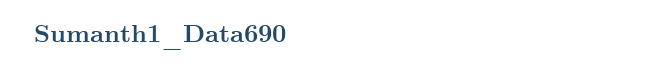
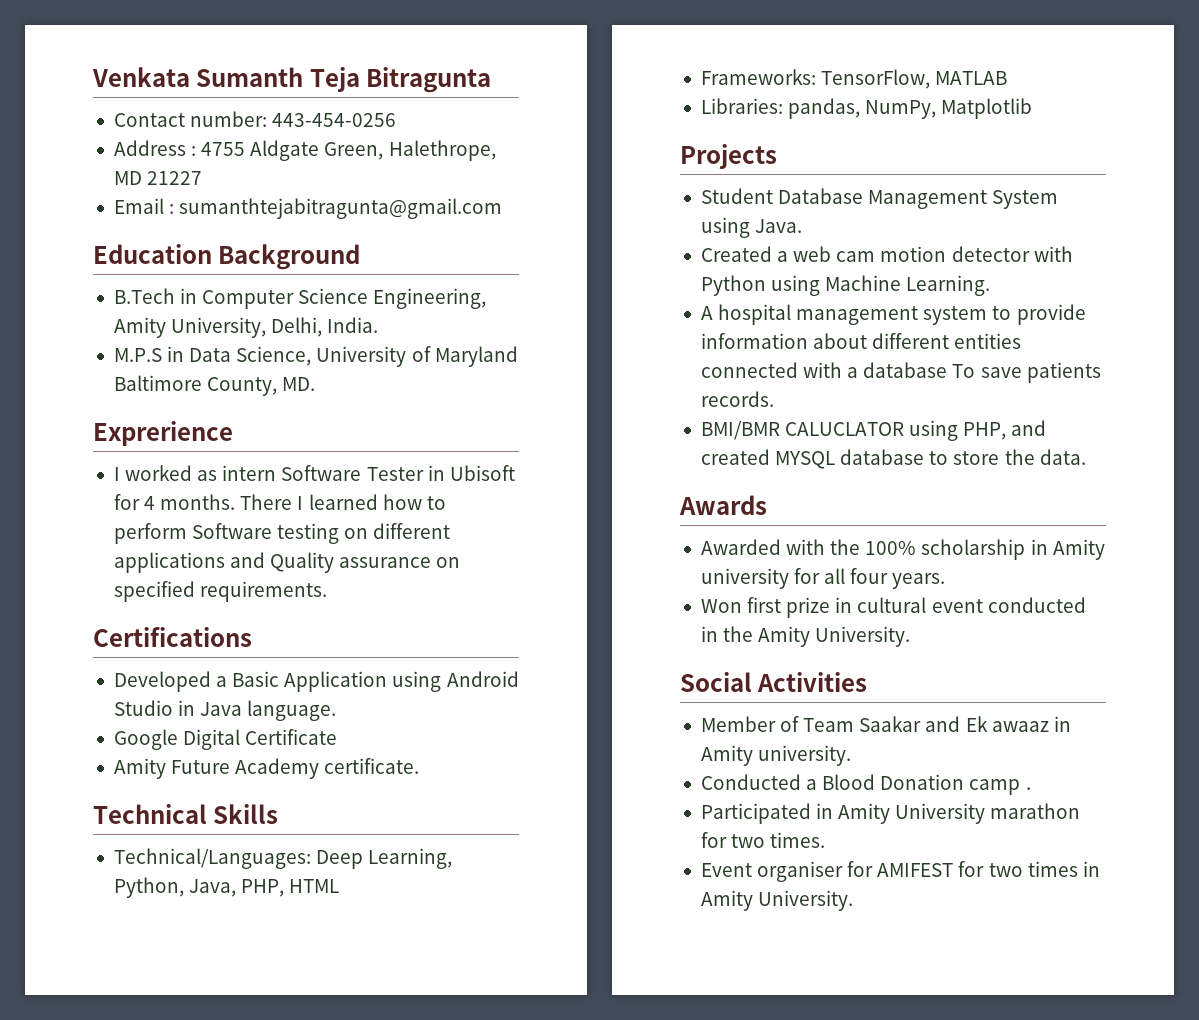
- Sumanth1_Data690
+ Venkata Sumanth Teja Bitragunta
+ Contact number: 443-454-0256
+ Address : 4755 Aldgate Green, Halethrope, MD 21227
+ Email : sumanthtejabitragunta@gmail.com
+ Education Background
+ B.Tech in Computer Science Engineering, Amity University, Delhi, India.
+ M.P.S in Data Science, University of Maryland Baltimore County, MD.
+ Exprerience
+ I worked as intern Software Tester in Ubisoft for 4 months. There I learned how to perform Software testing on different applications and Quality assurance on specified requirements.
+ Certifications
+ Developed a Basic Application using Android Studio in Java language.
+ Google Digital Certificate
+ Amity Future Academy certificate.
+ Technical Skills
+ Technical/Languages: Deep Learning, Python, Java, PHP, HTML
+ Frameworks: TensorFlow, MATLAB
+ Libraries: pandas, NumPy, Matplotlib
+ Projects
+ Student Database Management System using Java.
+ Created a web cam motion detector with Python using Machine Learning.
+ A hospital management system to provide information about different entities connected with a database To save patients records.
+ BMI/BMR CALUCLATOR using PHP, and created MYSQL database to store the data.
+ Awards
+ Awarded with the 100% scholarship in Amity university for all four years.
+ Won first prize in cultural event conducted in the Amity University.
+ Social Activities
+ Member of Team Saakar and Ek awaaz in Amity university.
+ Conducted a Blood Donation camp .
+ Participated in Amity University marathon for two times.
+ Event organiser for AMIFEST for two times in Amity University.

